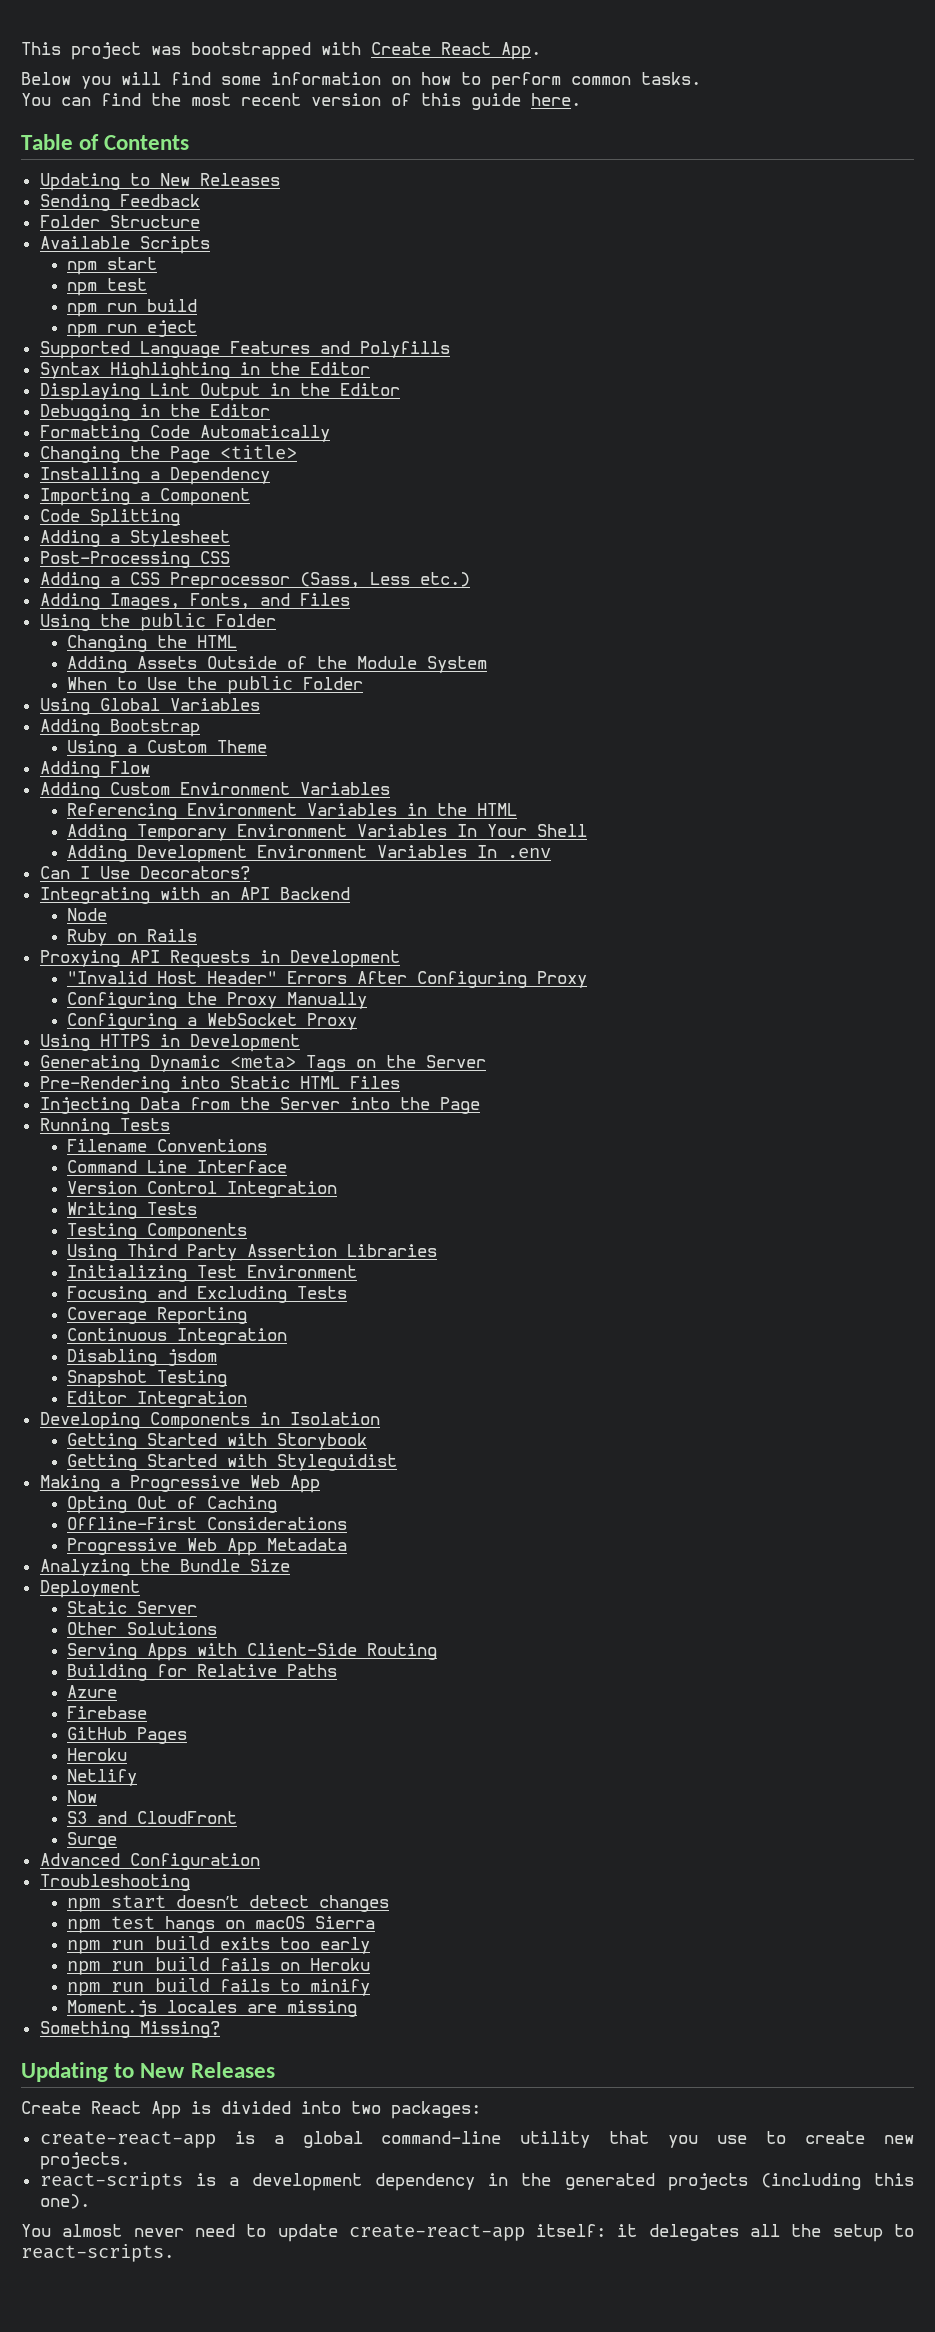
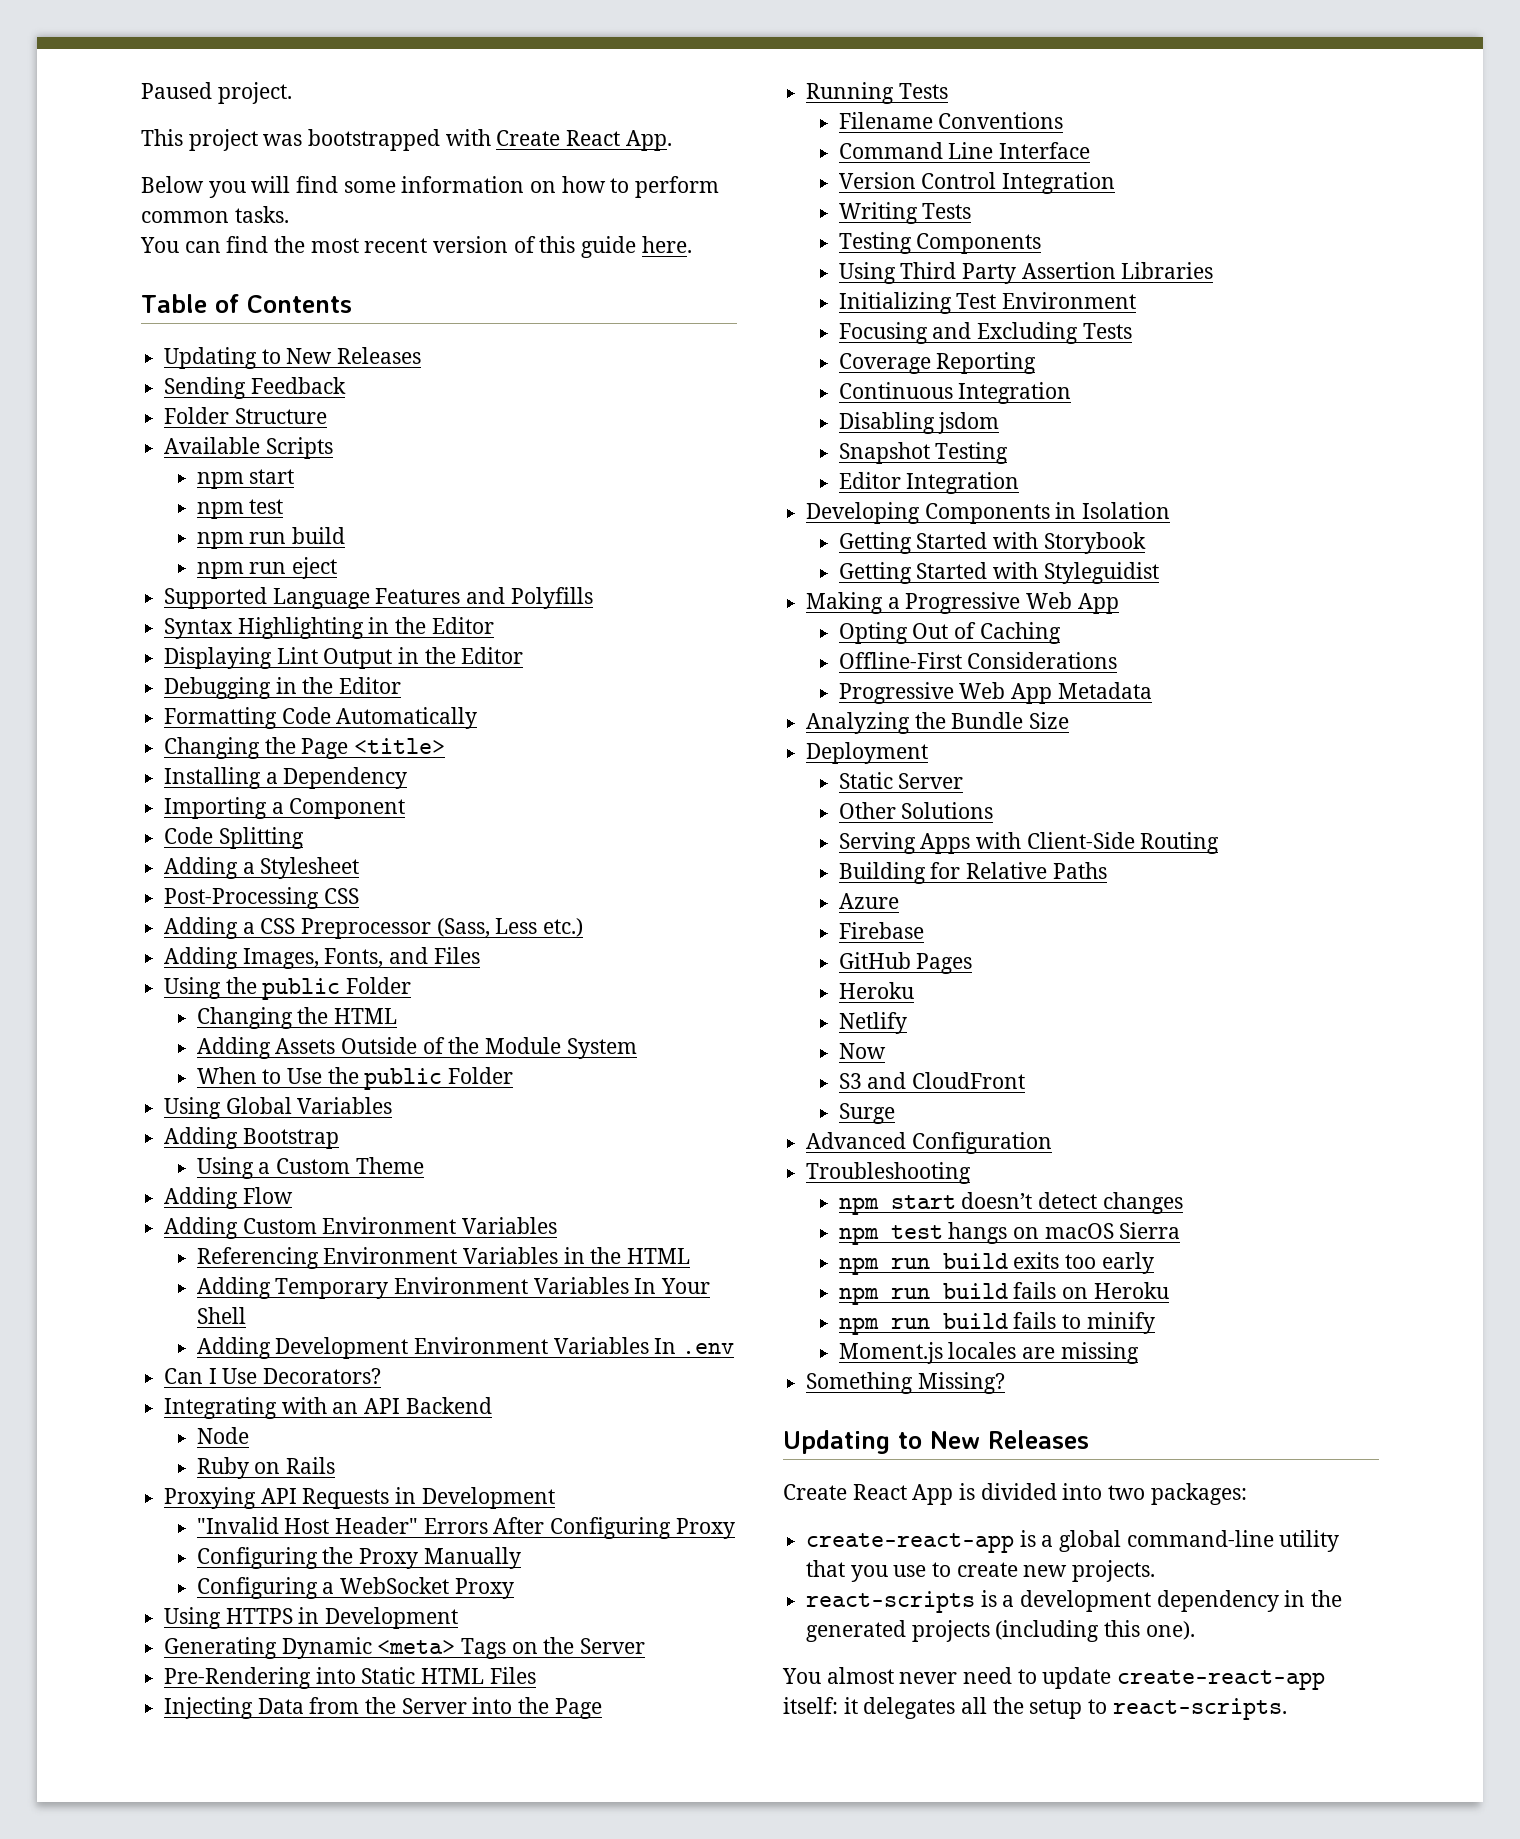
+ Paused project.

